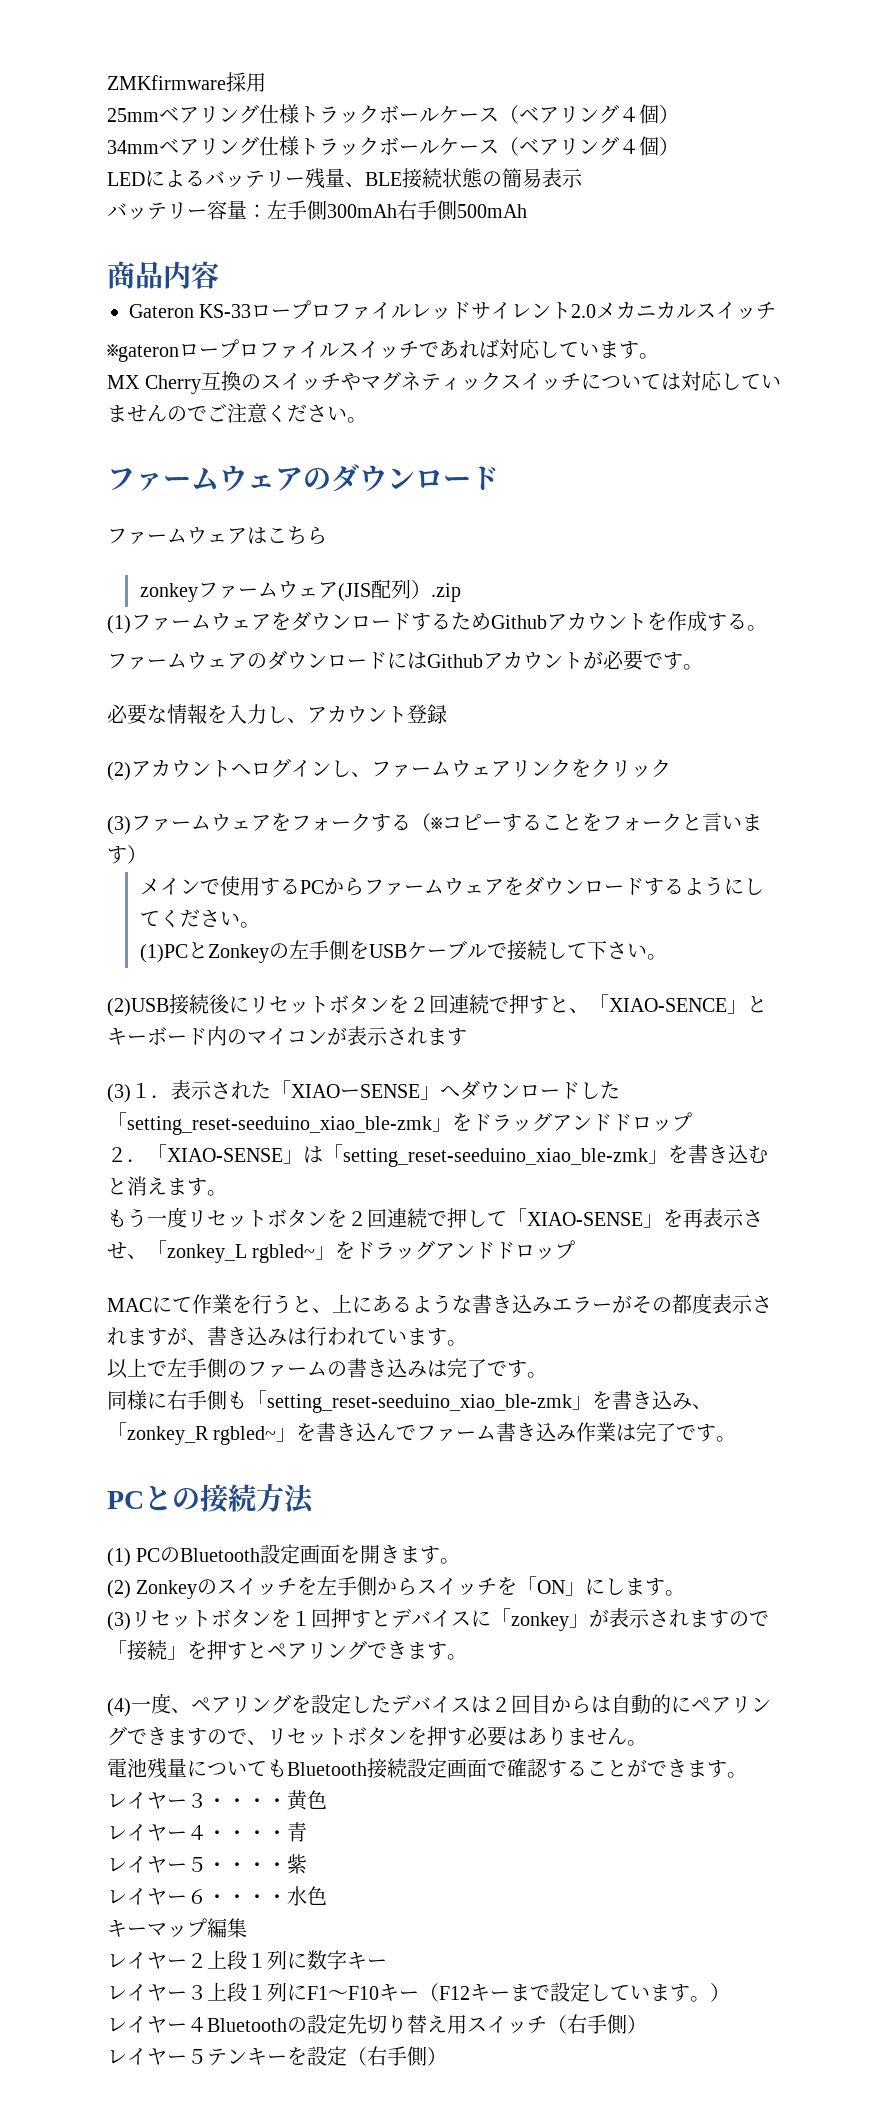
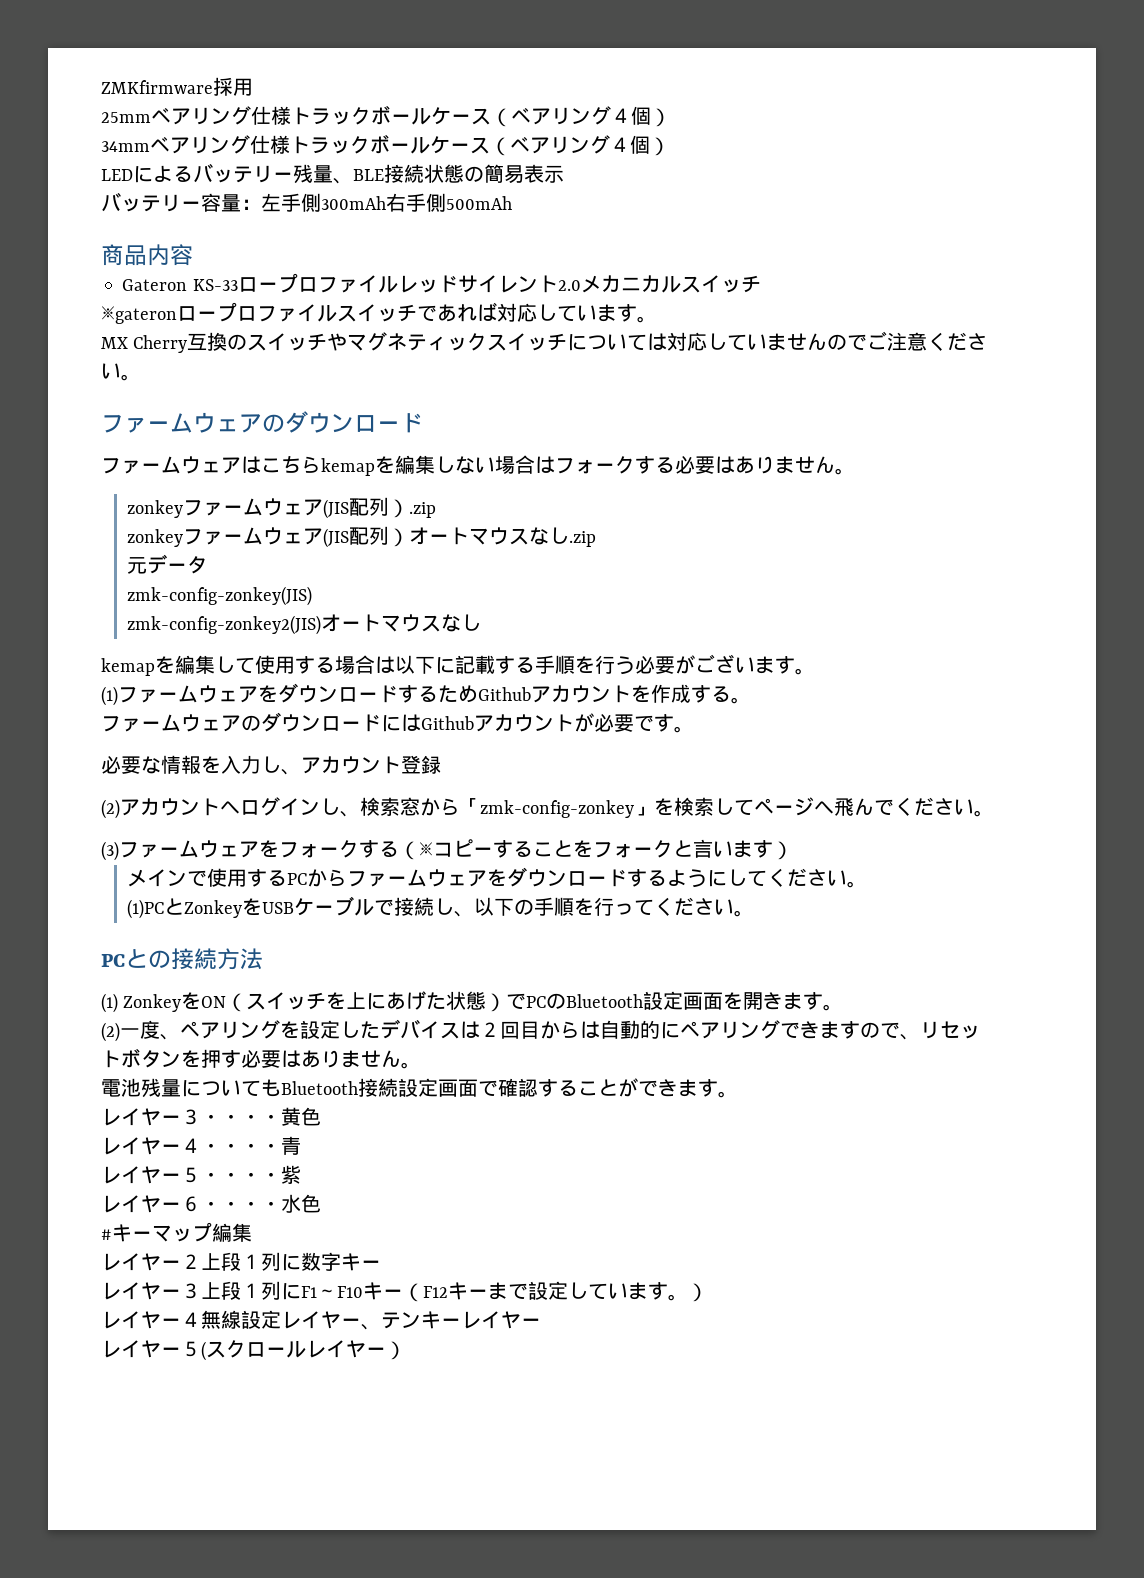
- ファームウェアはこちら
+ ファームウェアはこちらkemapを編集しない場合はフォークする必要はありません。
+ zonkeyファームウェア(JIS配列）オートマウスなし.zip
+ 元データ
+ zmk-config-zonkey(JIS)
+ zmk-config-zonkey2(JIS)オートマウスなし
+ kemapを編集して使用する場合は以下に記載する手順を行う必要がございます。
- (2)アカウントへログインし、ファームウェアリンクをクリック
+ (2)アカウントへログインし、検索窓から「zmk-config-zonkey」を検索してページへ飛んでください。
- (1)PCとZonkeyの左手側をUSBケーブルで接続して下さい。
- (2)USB接続後にリセットボタンを２回連続で押すと、「XIAO-SENCE」とキーボード内のマイコンが表示されます
- (3)１．表示された「XIAOーSENSE」へダウンロードした「setting_reset-seeduino_xiao_ble-zmk」をドラッグアンドドロップ
- ２．「XIAO-SENSE」は「setting_reset-seeduino_xiao_ble-zmk」を書き込むと消えます。
- もう一度リセットボタンを２回連続で押して「XIAO-SENSE」を再表示させ、「zonkey_L rgbled~」をドラッグアンドドロップ
- MACにて作業を行うと、上にあるような書き込みエラーがその都度表示されますが、書き込みは行われています。
- 以上で左手側のファームの書き込みは完了です。
- 同様に右手側も「setting_reset-seeduino_xiao_ble-zmk」を書き込み、「zonkey_R rgbled~」を書き込んでファーム書き込み作業は完了です。
+ (1)PCとZonkeyをUSBケーブルで接続し、以下の手順を行ってください。
- (1) PCのBluetooth設定画面を開きます。
+ (1) ZonkeyをON（スイッチを上にあげた状態）でPCのBluetooth設定画面を開きます。
- (2) Zonkeyのスイッチを左手側からスイッチを「ON」にします。
- (3)リセットボタンを１回押すとデバイスに「zonkey」が表示されますので「接続」を押すとペアリングできます。
- (4)一度、ペアリングを設定したデバイスは２回目からは自動的にペアリングできますので、リセットボタンを押す必要はありません。
+ (2)一度、ペアリングを設定したデバイスは２回目からは自動的にペアリングできますので、リセットボタンを押す必要はありません。
- キーマップ編集
+ #キーマップ編集
- レイヤー４Bluetoothの設定先切り替え用スイッチ（右手側）
- レイヤー５テンキーを設定（右手側）
+ レイヤー４無線設定レイヤー、テンキーレイヤー
+ レイヤー５(スクロールレイヤー）

